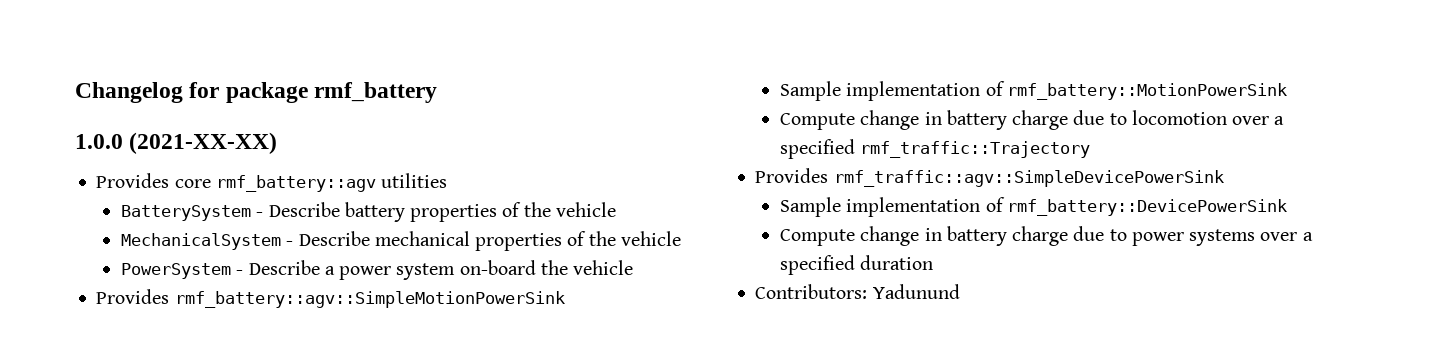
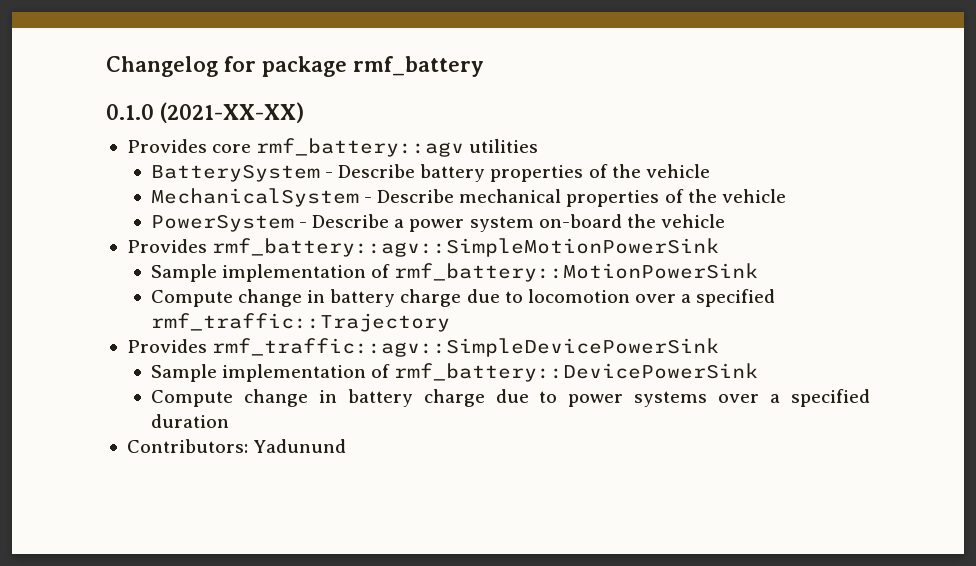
- 1.0.0 (2021-XX-XX)
+ 0.1.0 (2021-XX-XX)

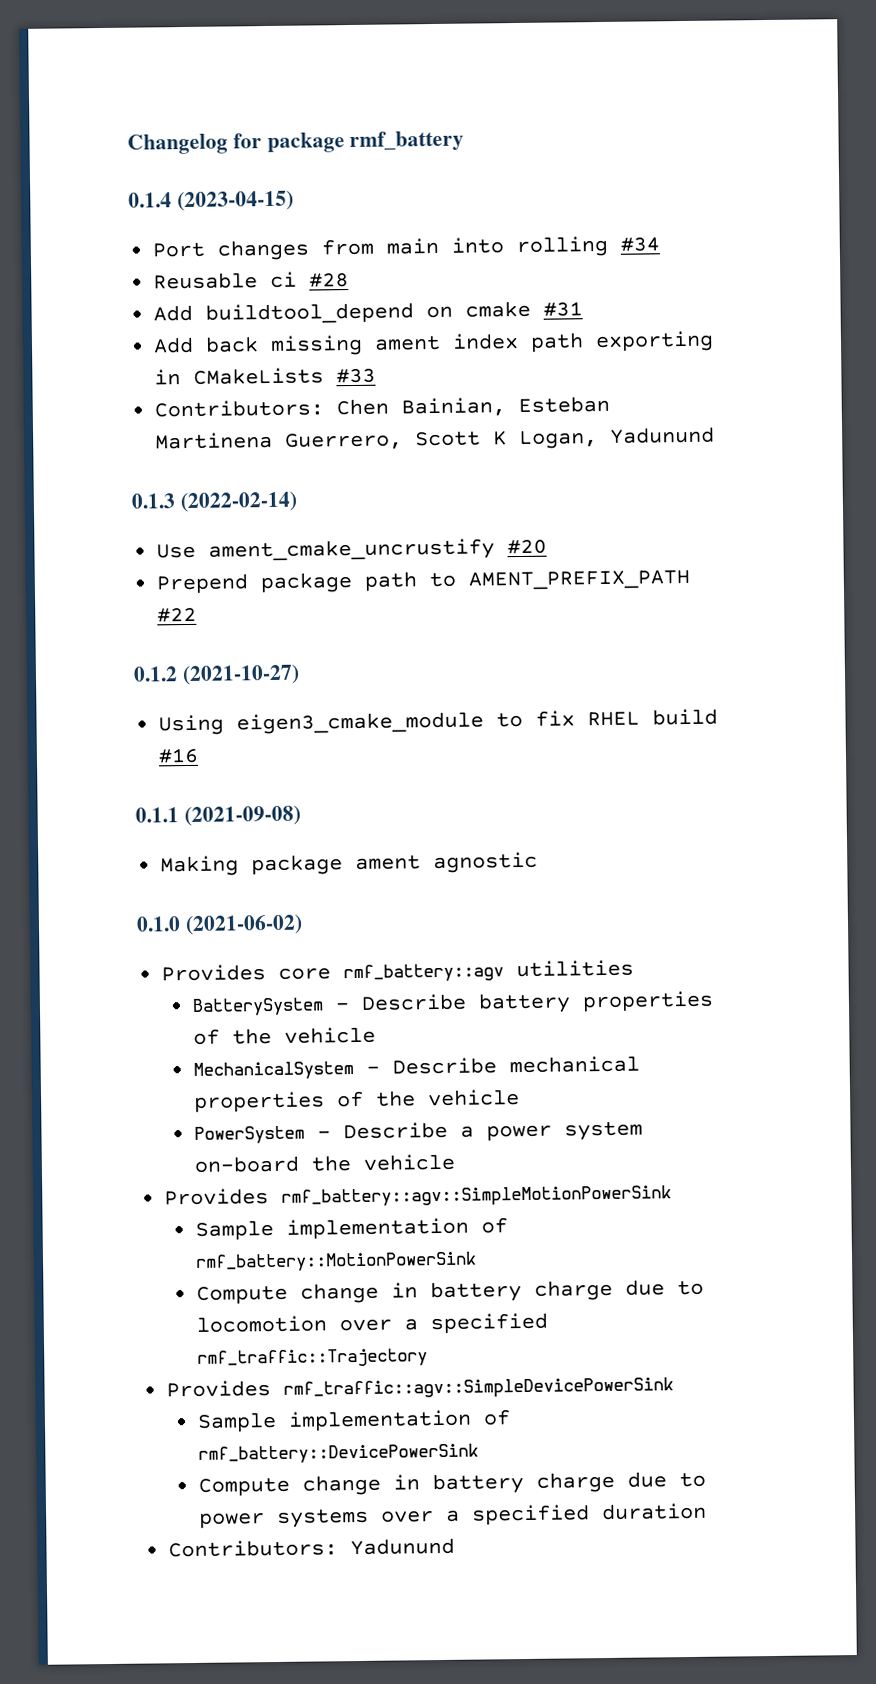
+ 0.1.4 (2023-04-15)
+ Port changes from main into rolling #34
+ Reusable ci #28
+ Add buildtool_depend on cmake #31
+ Add back missing ament index path exporting in CMakeLists #33
+ Contributors: Chen Bainian, Esteban Martinena Guerrero, Scott K Logan, Yadunund
+ 0.1.3 (2022-02-14)
+ Use ament_cmake_uncrustify #20
+ Prepend package path to AMENT_PREFIX_PATH #22
+ 0.1.2 (2021-10-27)
+ Using eigen3_cmake_module to fix RHEL build #16
+ 0.1.1 (2021-09-08)
+ Making package ament agnostic
- 0.1.0 (2021-XX-XX)
+ 0.1.0 (2021-06-02)

